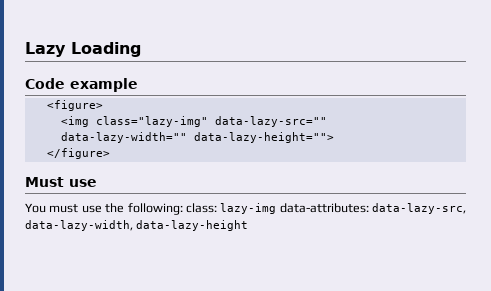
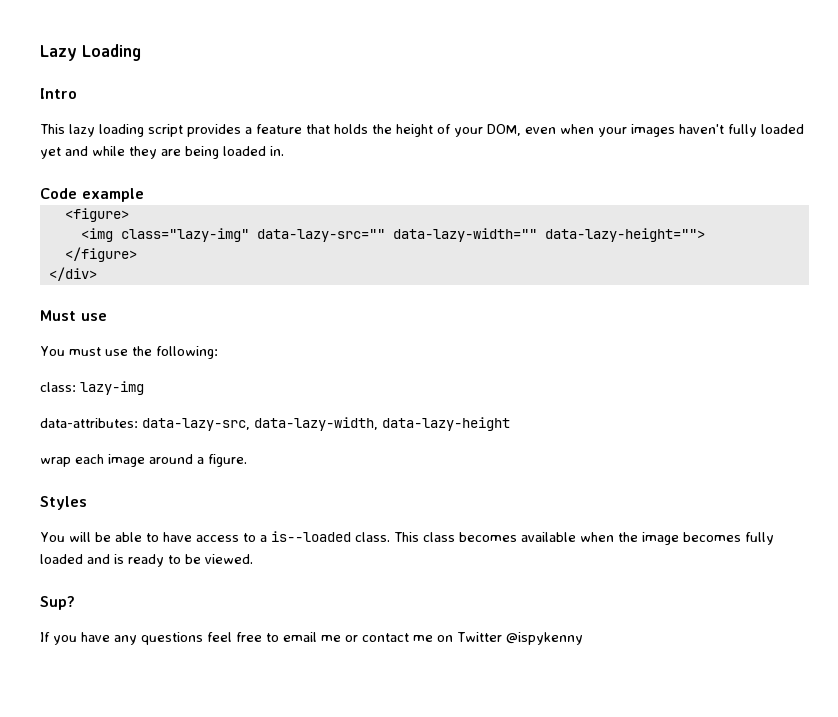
+ Intro
+ This lazy loading script provides a feature that holds the height of your DOM, even when your images haven't fully loaded yet and while they are being loaded in.
+ </div>
- You must use the following: class: lazy-img data-attributes: data-lazy-src, data-lazy-width, data-lazy-height
+ You must use the following:
+ class: lazy-img
+ data-attributes: data-lazy-src, data-lazy-width, data-lazy-height
+ wrap each image around a figure.
+ Styles
+ You will be able to have access to a is--loaded class. This class becomes available when the image becomes fully loaded and is ready to be viewed.
+ Sup?
+ If you have any questions feel free to email me or contact me on Twitter @ispykenny

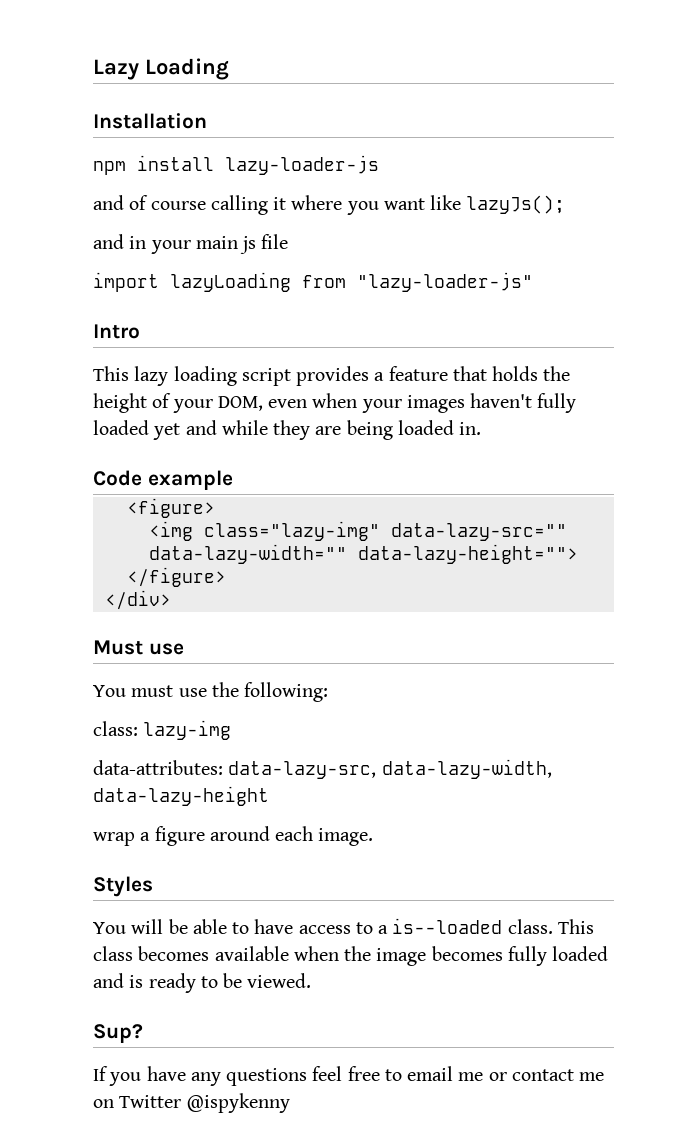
+ Installation
+ npm install lazy-loader-js
+ and of course calling it where you want like lazyJs();
+ and in your main js file
+ import lazyLoading from "lazy-loader-js"
- wrap each image around a figure.
+ wrap a figure around each image.

